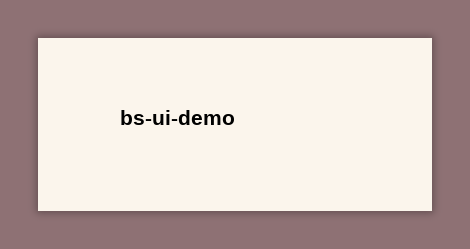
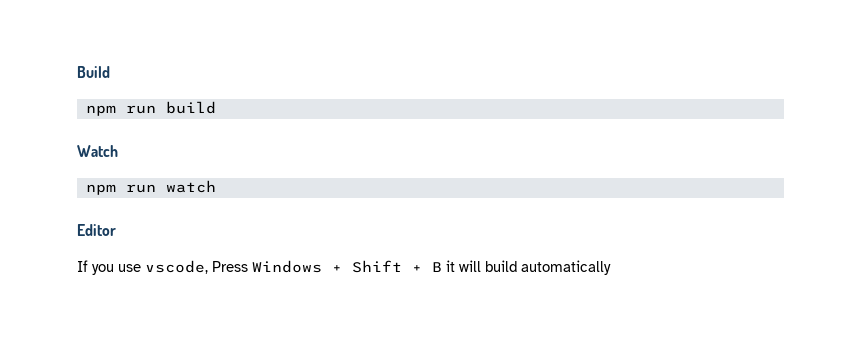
- bs-ui-demo
+ Build
+ npm run build
+ Watch
+ npm run watch
+ Editor
+ If you use vscode, Press Windows + Shift + B it will build automatically

